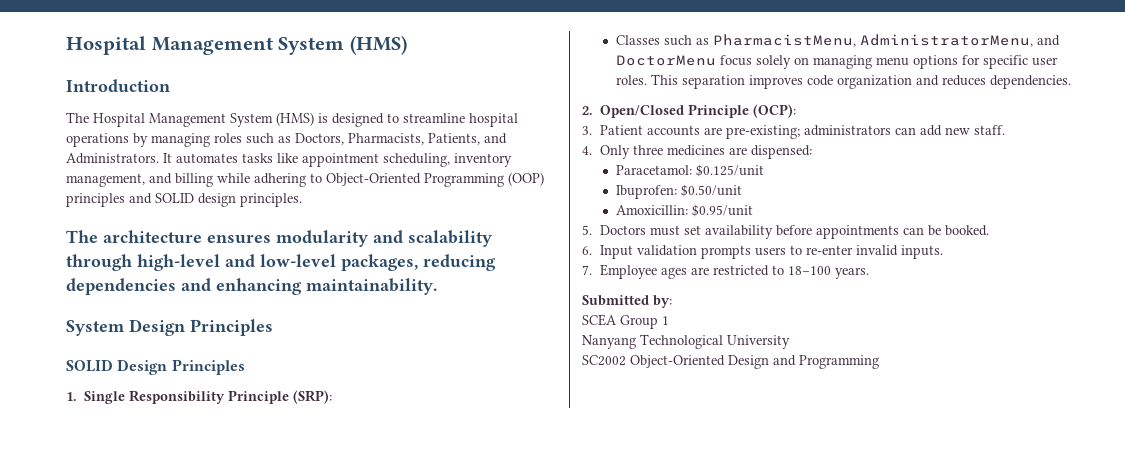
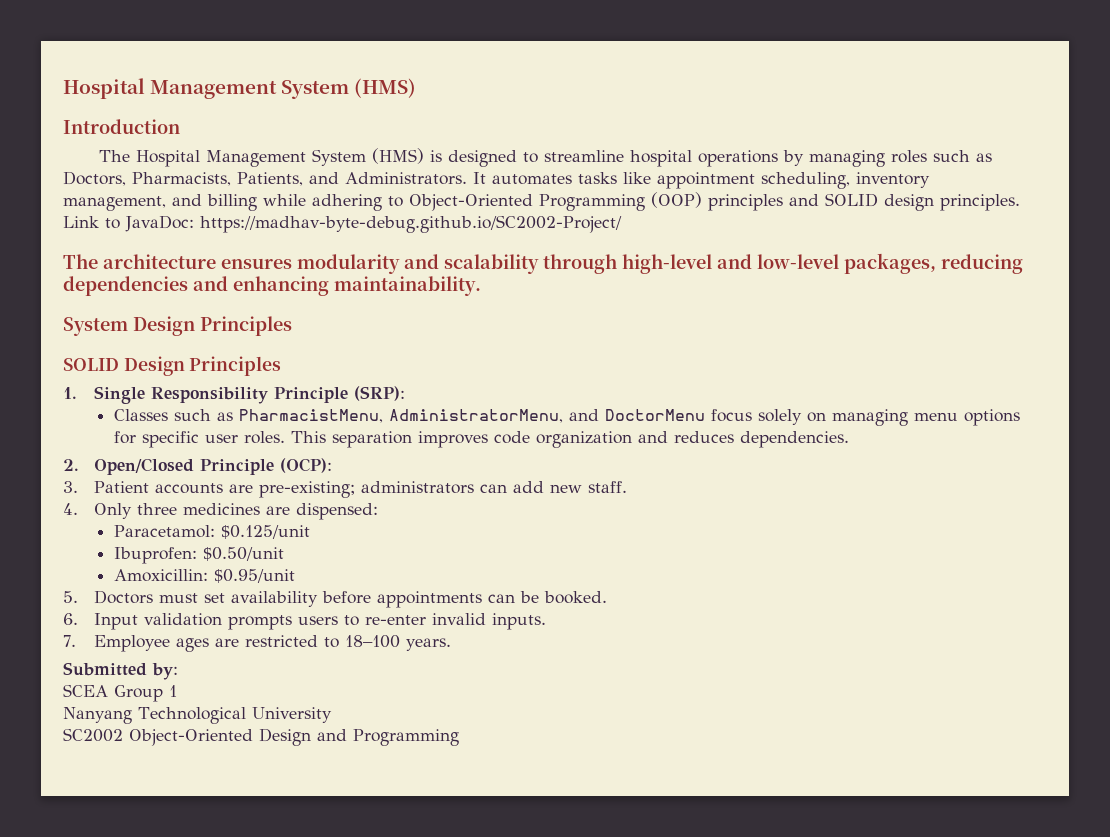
+ Link to JavaDoc: https://madhav-byte-debug.github.io/SC2002-Project/

